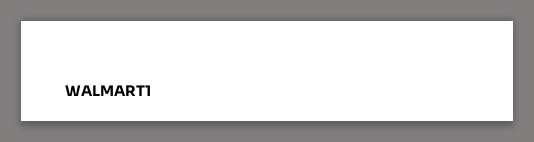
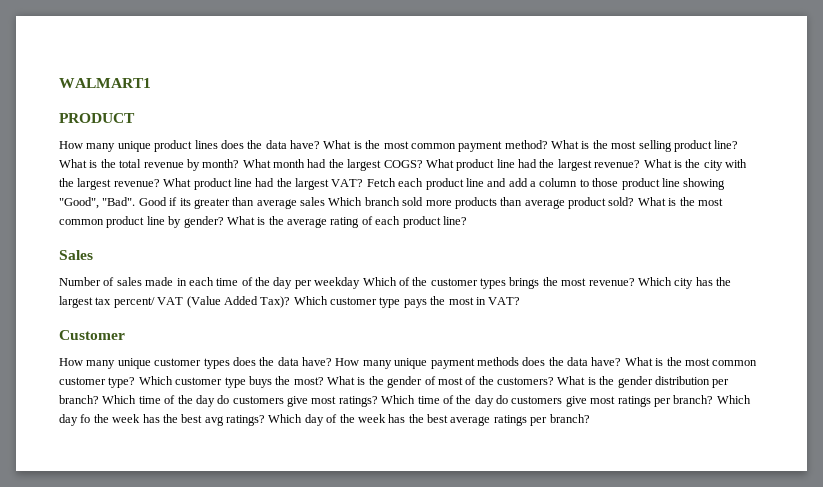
+ PRODUCT
+ How many unique product lines does the data have? What is the most common payment method? What is the most selling product line? What is the total revenue by month? What month had the largest COGS? What product line had the largest revenue? What is the city with the largest revenue? What product line had the largest VAT? Fetch each product line and add a column to those product line showing "Good", "Bad". Good if its greater than average sales Which branch sold more products than average product sold? What is the most common product line by gender? What is the average rating of each product line?
+ Sales
+ Number of sales made in each time of the day per weekday Which of the customer types brings the most revenue? Which city has the largest tax percent/ VAT (Value Added Tax)? Which customer type pays the most in VAT?
+ Customer
+ How many unique customer types does the data have? How many unique payment methods does the data have? What is the most common customer type? Which customer type buys the most? What is the gender of most of the customers? What is the gender distribution per branch? Which time of the day do customers give most ratings? Which time of the day do customers give most ratings per branch? Which day fo the week has the best avg ratings? Which day of the week has the best average ratings per branch?

